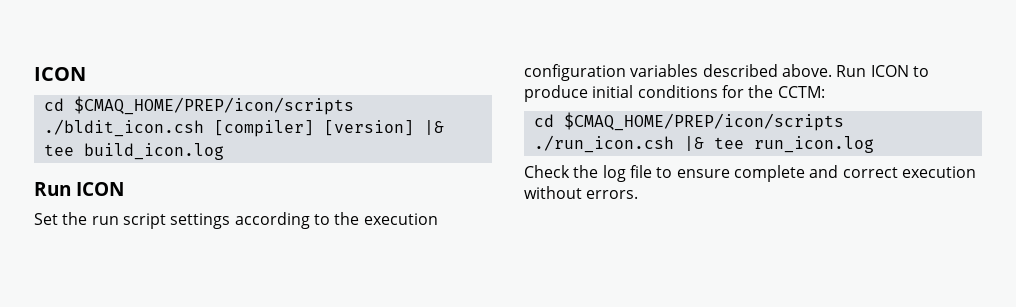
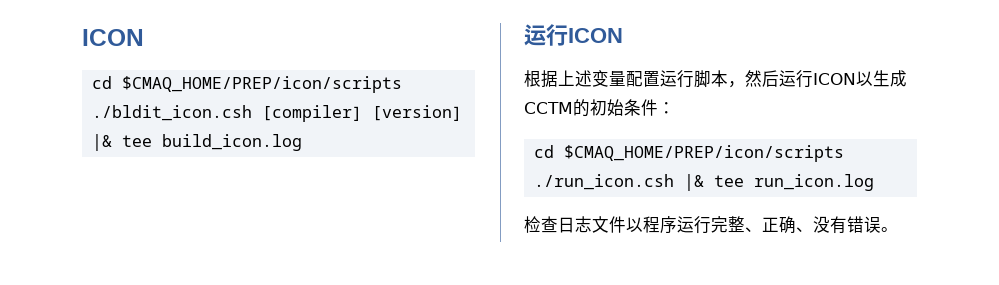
  ./bldit_icon.csh [compiler] [version] |& tee build_icon.log
- Run ICON
- Set the run script settings according to the execution configuration variables described above. Run ICON to produce initial conditions for the CCTM:
+ 运行ICON
+ 根据上述变量配置运行脚本，然后运行ICON以生成CCTM的初始条件：
- Check the log file to ensure complete and correct execution without errors.
+ 检查日志文件以程序运行完整、正确、没有错误。

